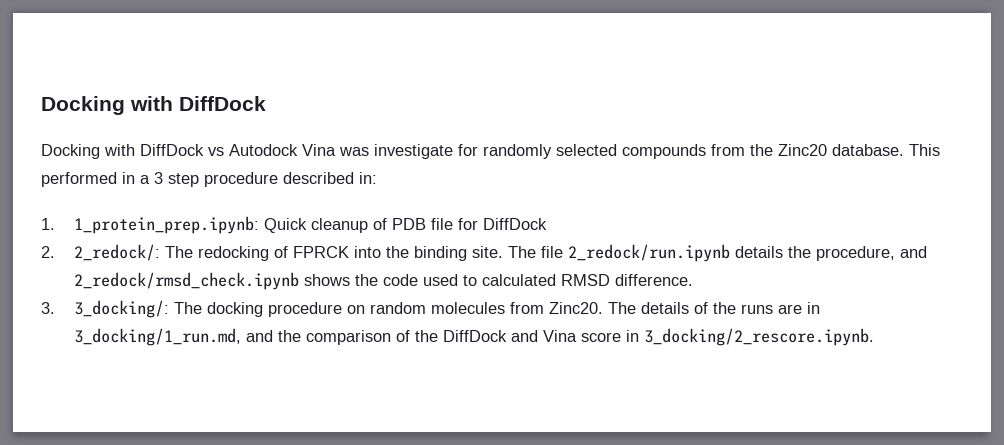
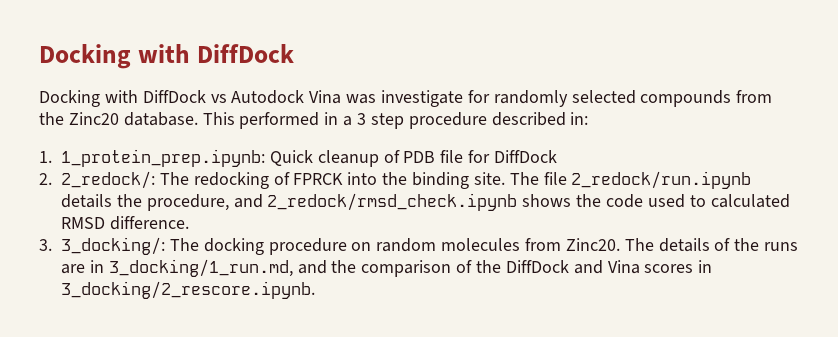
- The details of the runs are in 3_docking/1_run.md, and the comparison of the DiffDock and Vina score in 3_docking/2_rescore.ipynb.
+ The details of the runs are in 3_docking/1_run.md, and the comparison of the DiffDock and Vina scores in 3_docking/2_rescore.ipynb.

